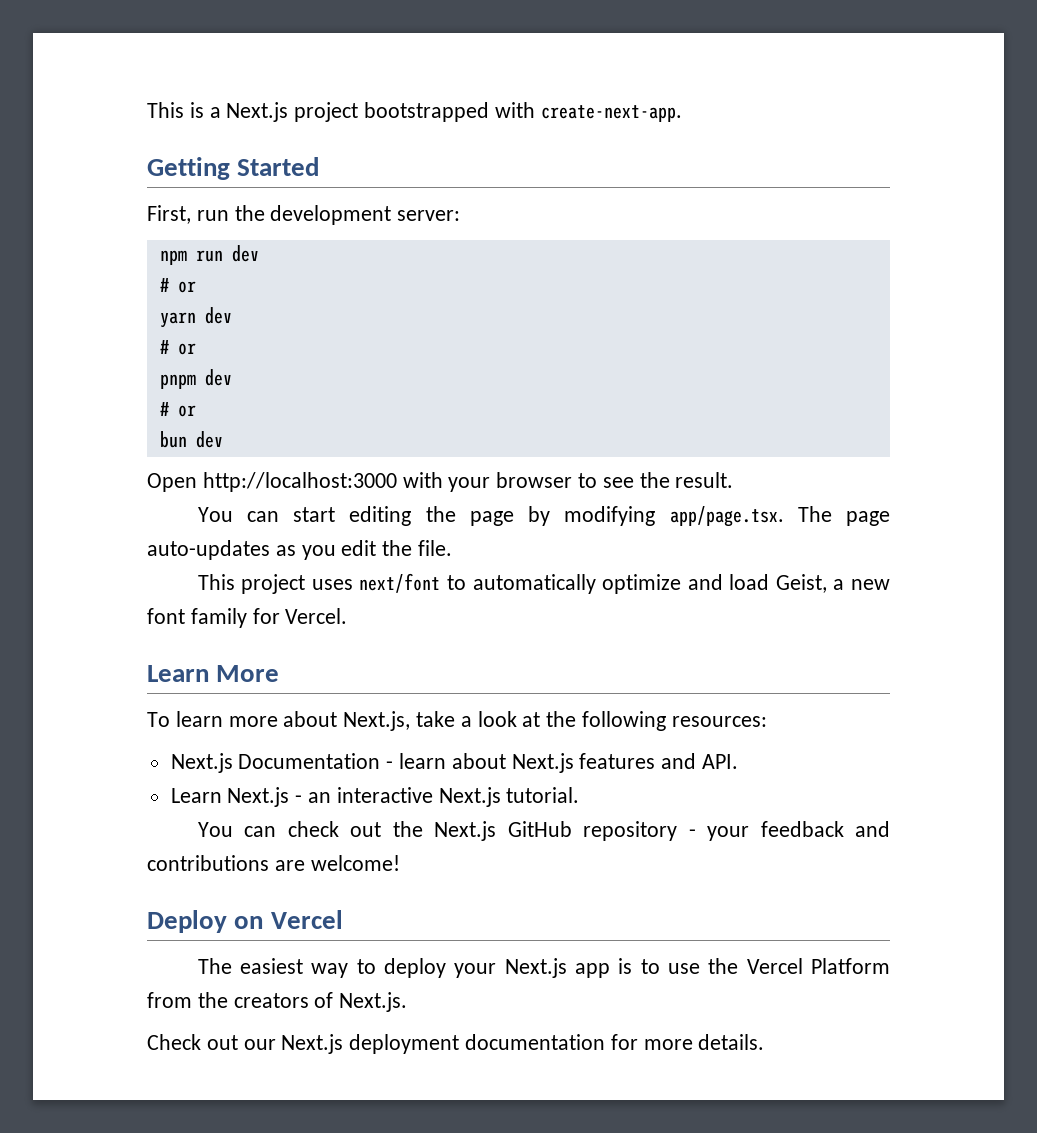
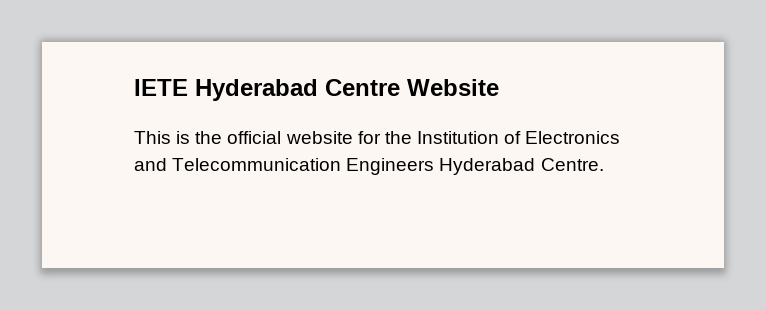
- This is a Next.js project bootstrapped with create-next-app.
- Getting Started
- First, run the development server:
- npm run dev
- # or
- yarn dev
- # or
- pnpm dev
- # or
- bun dev
- Open http://localhost:3000 with your browser to see the result.
- You can start editing the page by modifying app/page.tsx. The page auto-updates as you edit the file.
- This project uses next/font to automatically optimize and load Geist, a new font family for Vercel.
- Learn More
- To learn more about Next.js, take a look at the following resources:
- Next.js Documentation - learn about Next.js features and API.
- Learn Next.js - an interactive Next.js tutorial.
- You can check out the Next.js GitHub repository - your feedback and contributions are welcome!
- Deploy on Vercel
- The easiest way to deploy your Next.js app is to use the Vercel Platform from the creators of Next.js.
- Check out our Next.js deployment documentation for more details.
+ IETE Hyderabad Centre Website
+ This is the official website for the Institution of Electronics and Telecommunication Engineers Hyderabad Centre.

